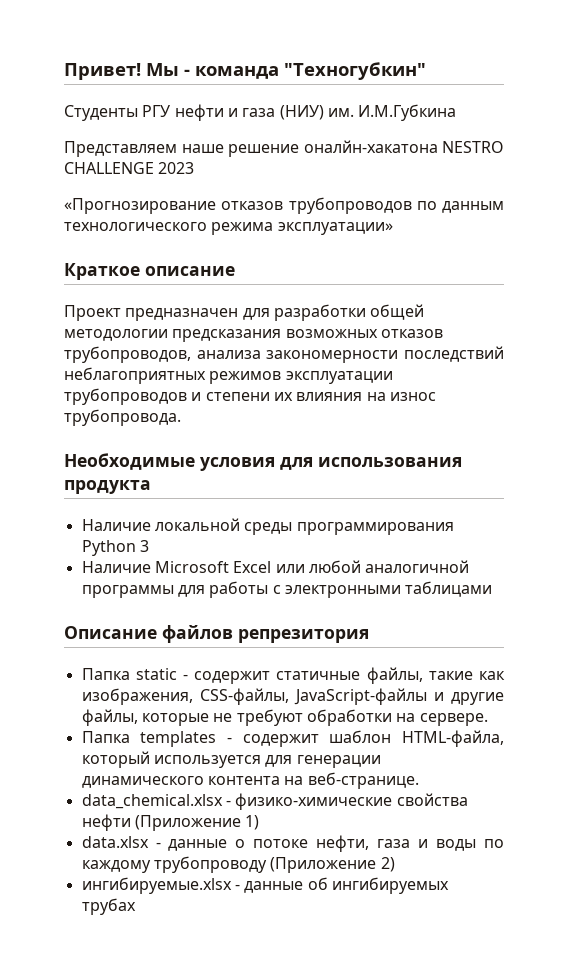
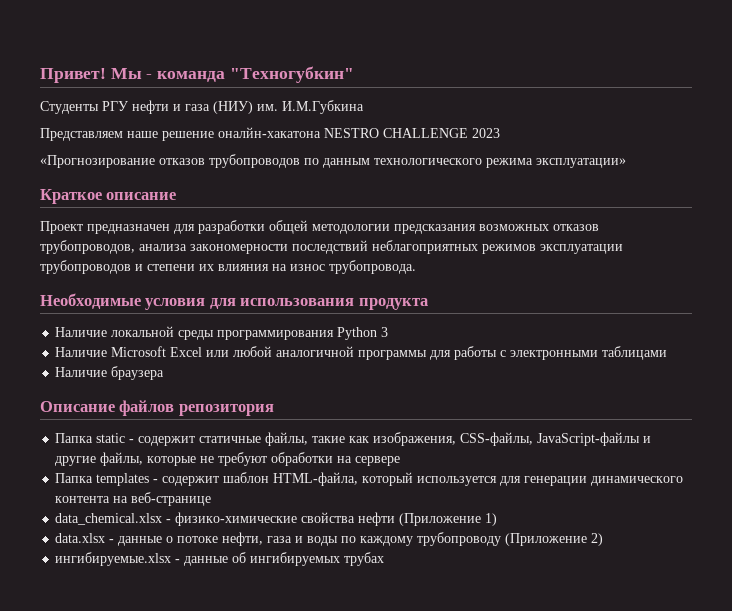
+ Наличие браузера
- Описание файлов репрезитория
+ Описание файлов репозитория
- Папка static - содержит статичные файлы, такие как изображения, CSS-файлы, JavaScript-файлы и другие файлы, которые не требуют обработки на сервере.
+ Папка static - содержит статичные файлы, такие как изображения, CSS-файлы, JavaScript-файлы и другие файлы, которые не требуют обработки на сервере
- Папка templates - содержит шаблон HTML-файла, который используется для генерации динамического контента на веб-странице.
+ Папка templates - содержит шаблон HTML-файла, который используется для генерации динамического контента на веб-странице

